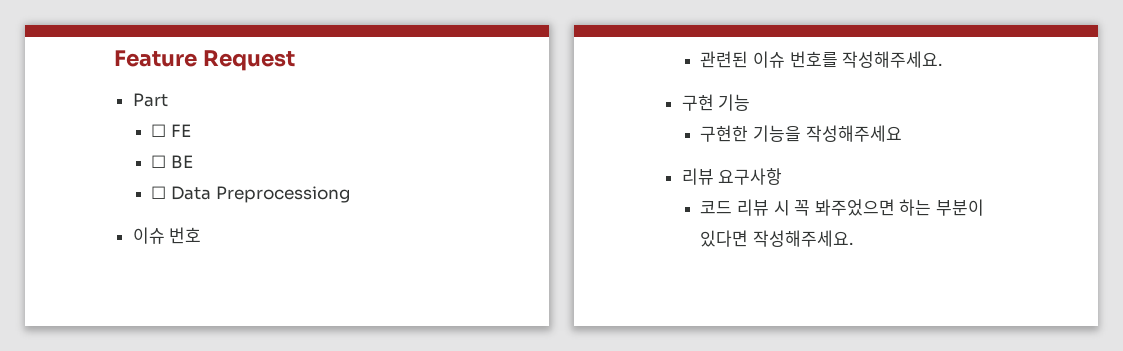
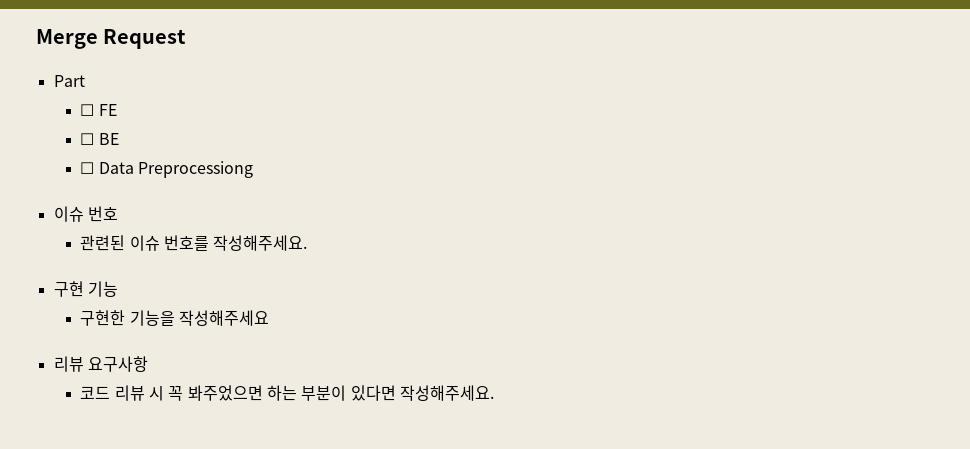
- Feature Request
+ Merge Request

